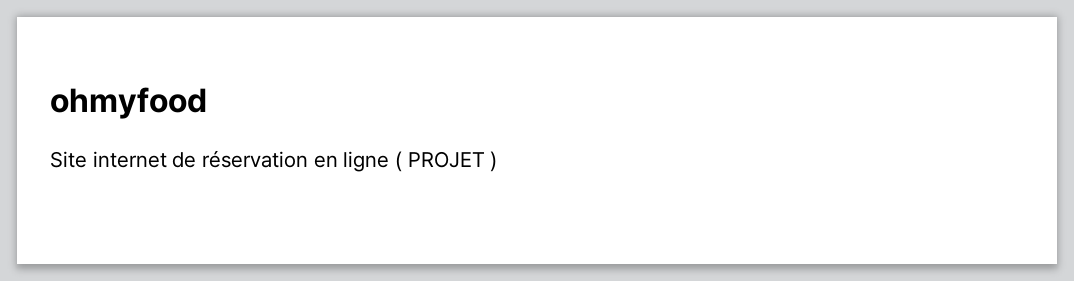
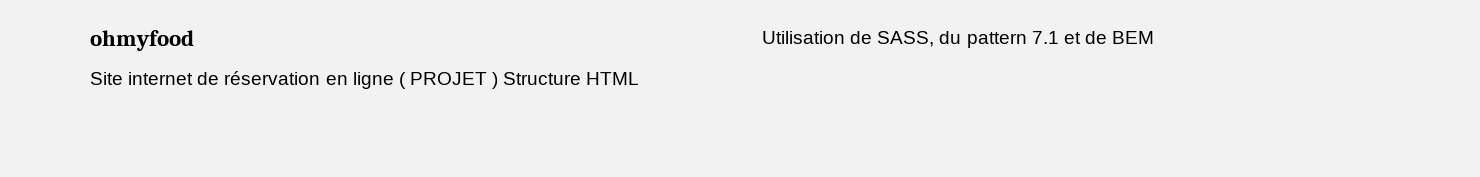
- Site internet de réservation en ligne ( PROJET )
+ Site internet de réservation en ligne ( PROJET ) Structure HTML Utilisation de SASS, du pattern 7.1 et de BEM

